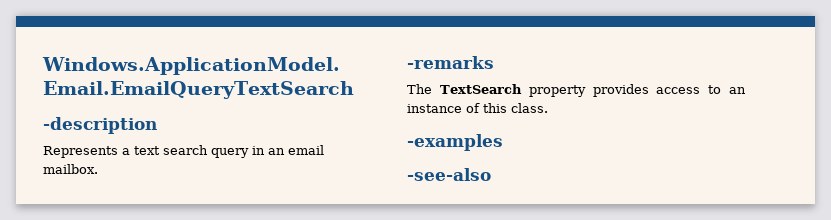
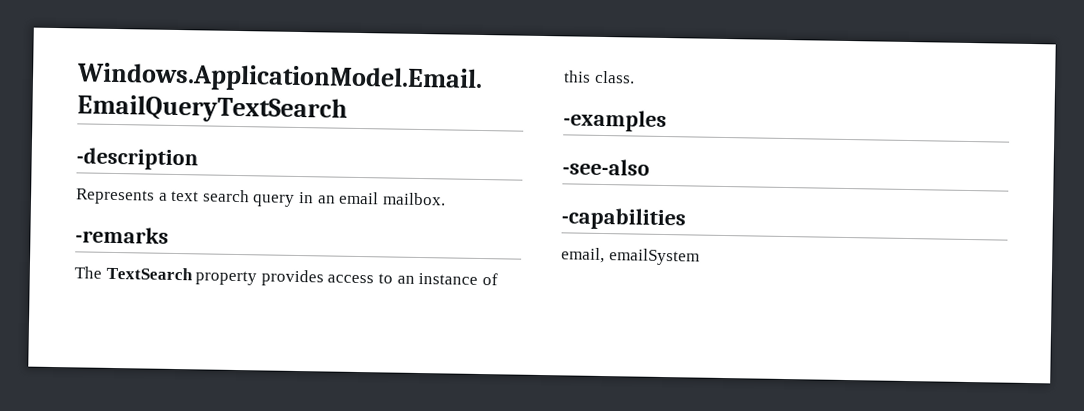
+ -capabilities
+ email, emailSystem

